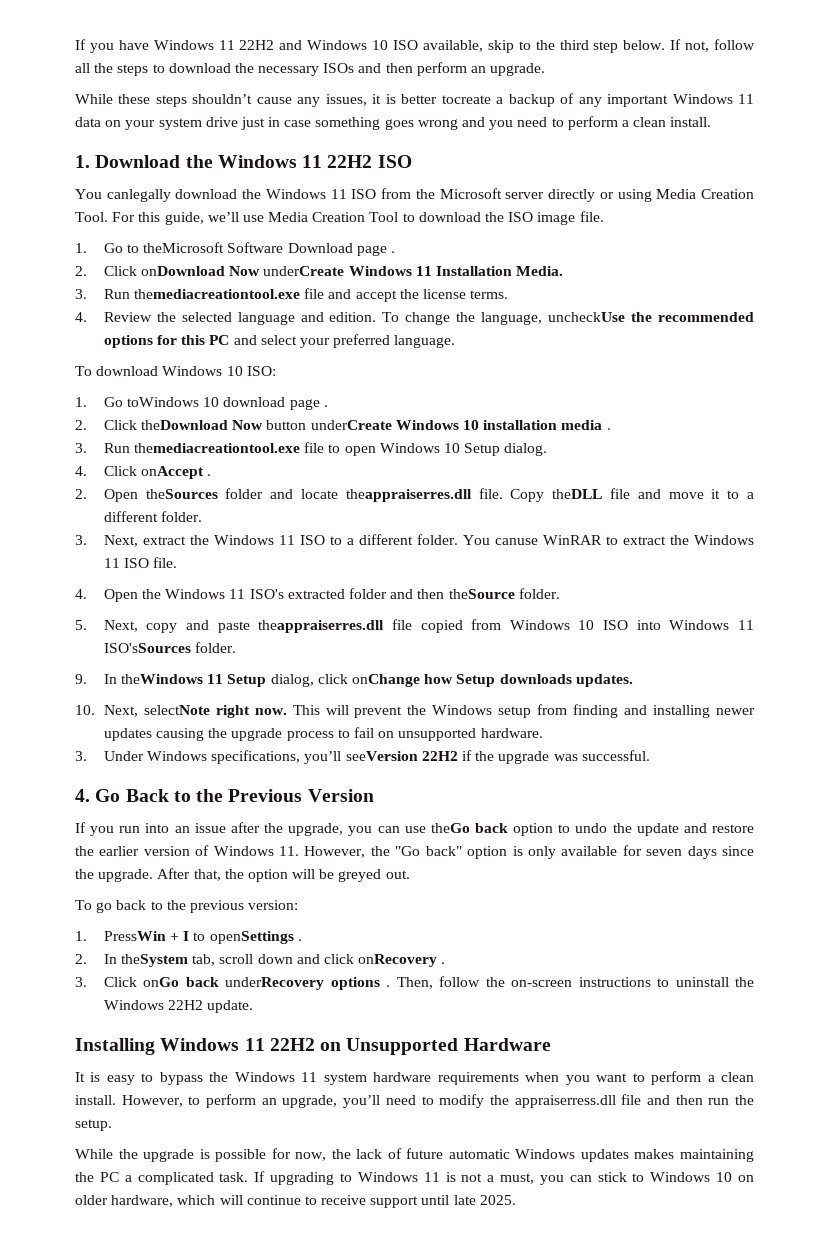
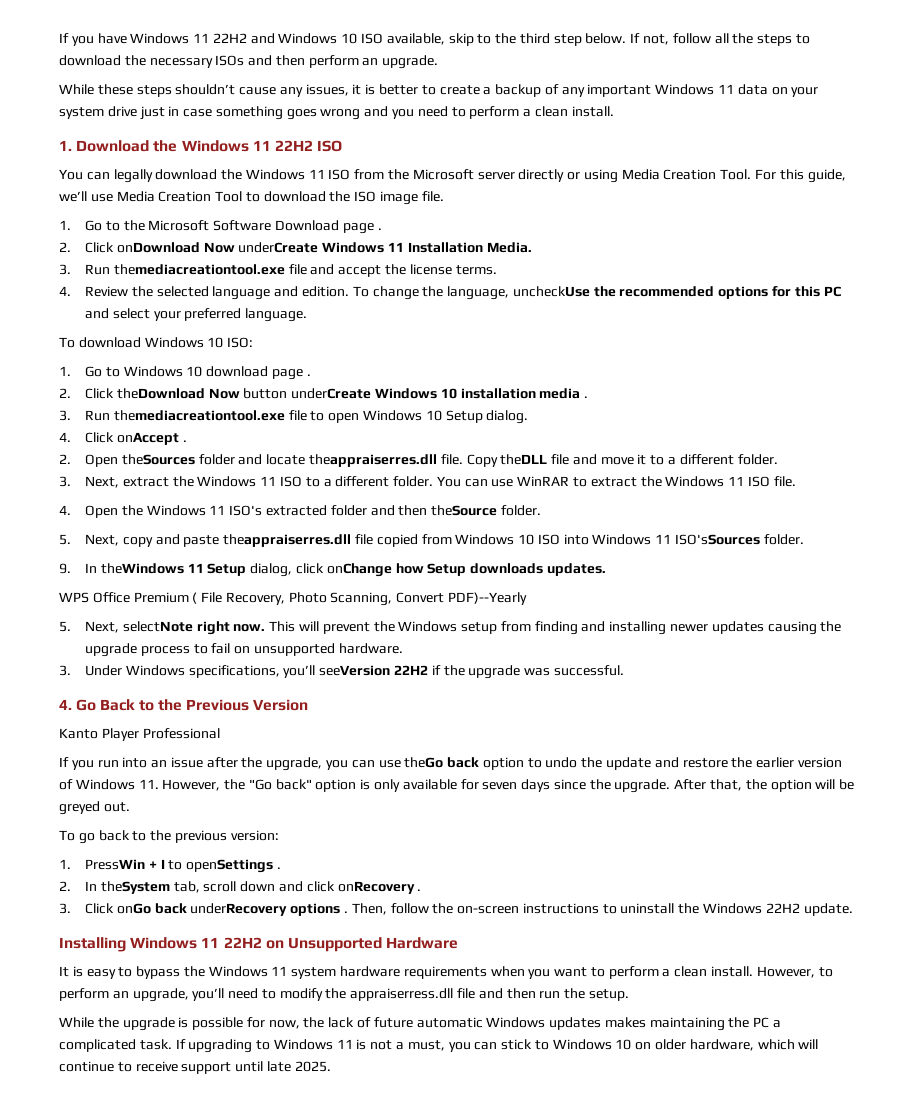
- While these steps shouldn’t cause any issues, it is better tocreate a backup of any important Windows 11 data on your system drive just in case something goes wrong and you need to perform a clean install.
+ While these steps shouldn’t cause any issues, it is better to create a backup of any important Windows 11 data on your system drive just in case something goes wrong and you need to perform a clean install.
- You canlegally download the Windows 11 ISO from the Microsoft server directly or using Media Creation Tool.
+ You can legally download the Windows 11 ISO from the Microsoft server directly or using Media Creation Tool.
- 1. Go to theMicrosoft Software Download page .
+ 1. Go to the Microsoft Software Download page .
- 1. Go toWindows 10 download page .
+ 1. Go to Windows 10 download page .
- You canuse WinRAR to extract the Windows 11 ISO file.
+ You can use WinRAR to extract the Windows 11 ISO file.
- 10. Next, selectNote right now.
+ WPS Office Premium ( File Recovery, Photo Scanning, Convert PDF)--Yearly
+ 5. Next, selectNote right now.
+ Kanto Player Professional

